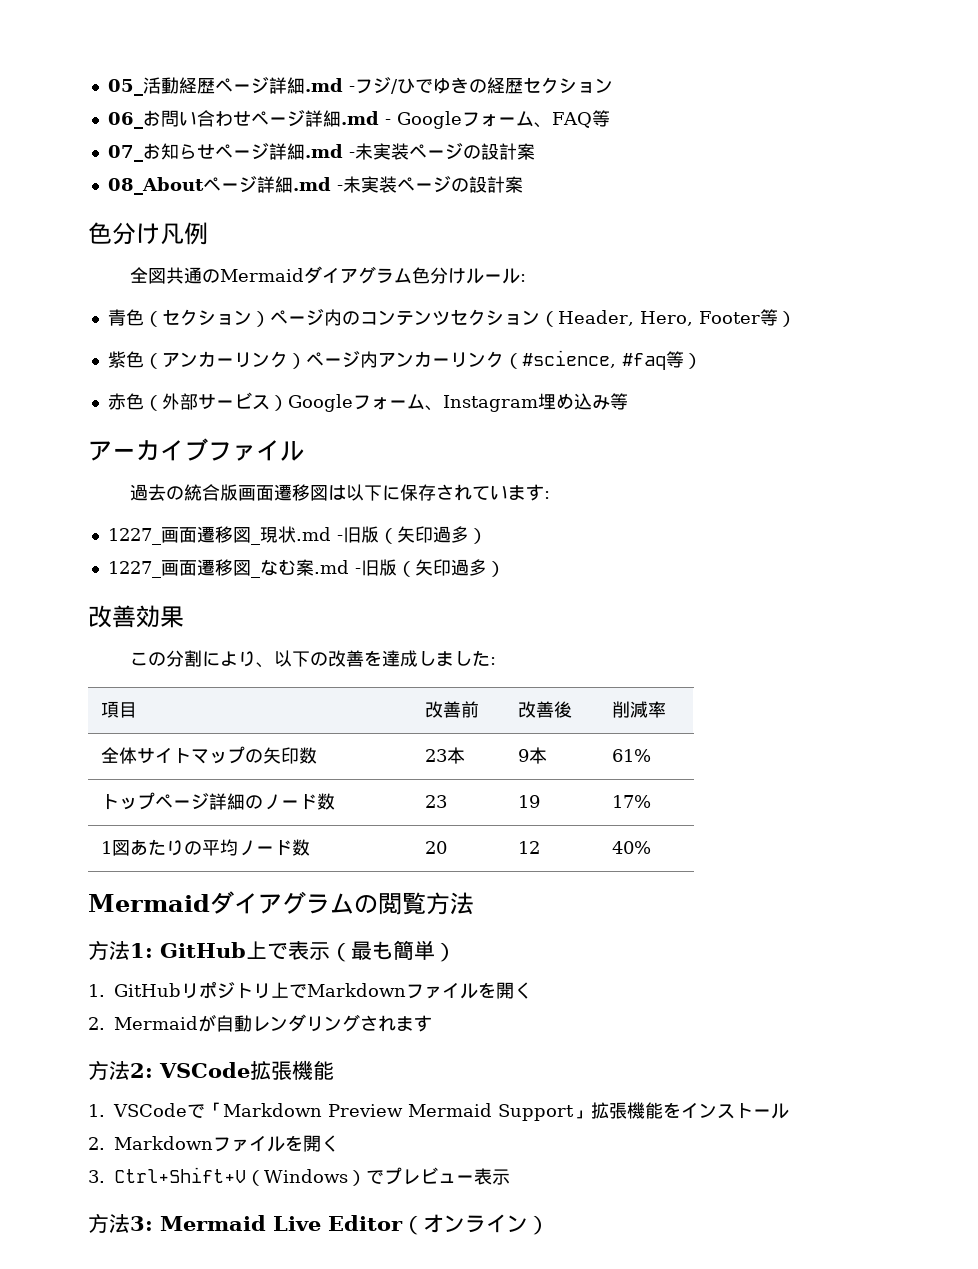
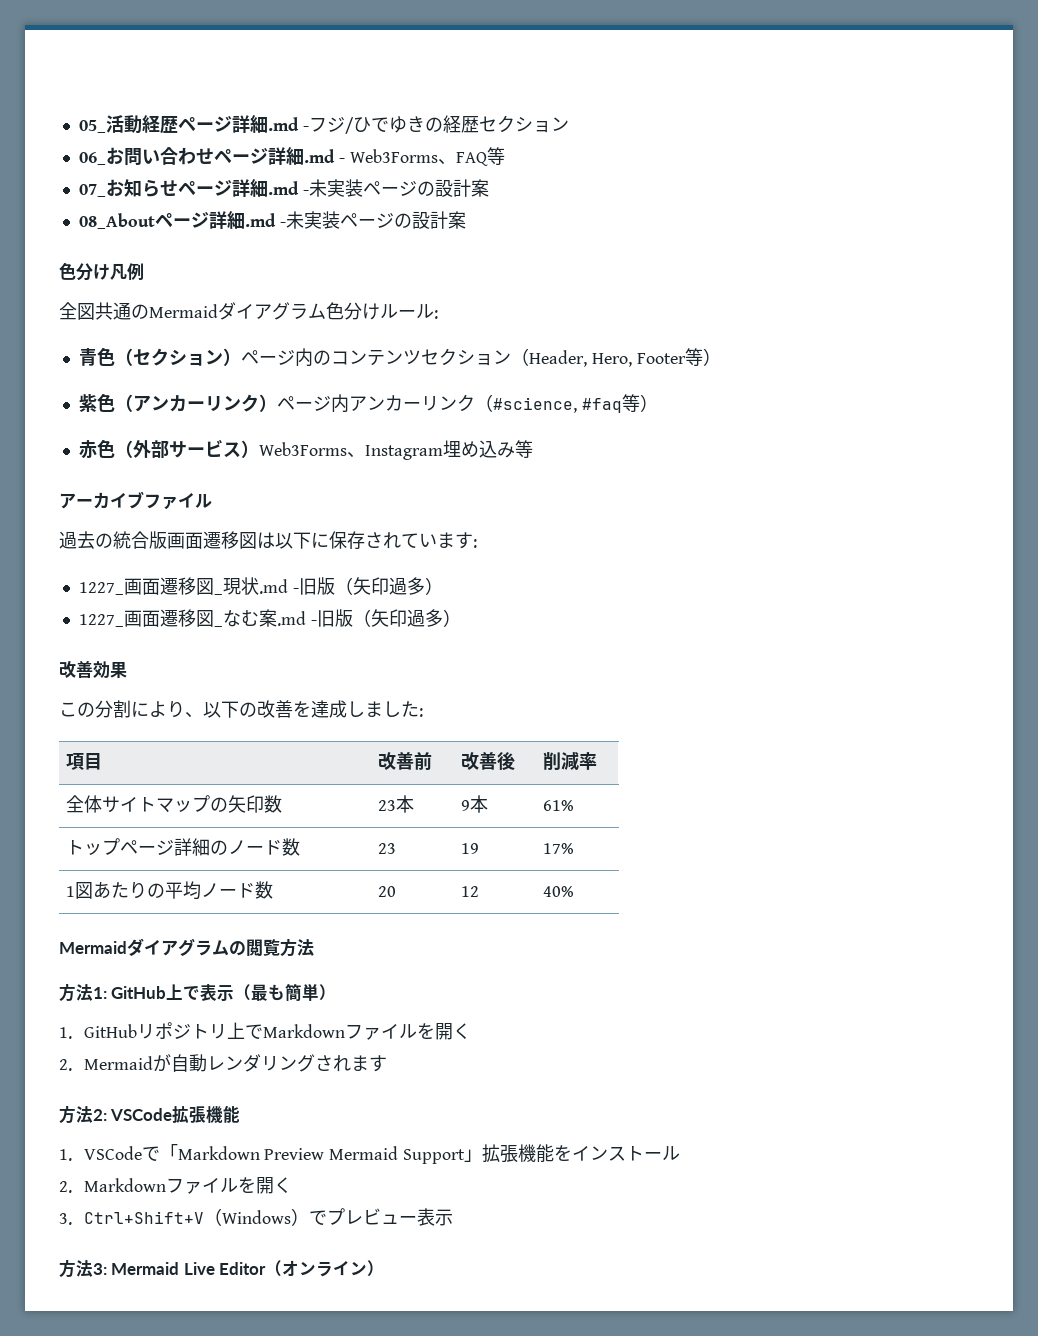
- 06_お問い合わせページ詳細.md - Googleフォーム、FAQ等
+ 06_お問い合わせページ詳細.md - Web3Forms、FAQ等
- 赤色（外部サービス）Googleフォーム、Instagram埋め込み等
+ 赤色（外部サービス）Web3Forms、Instagram埋め込み等

